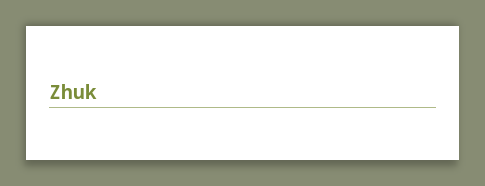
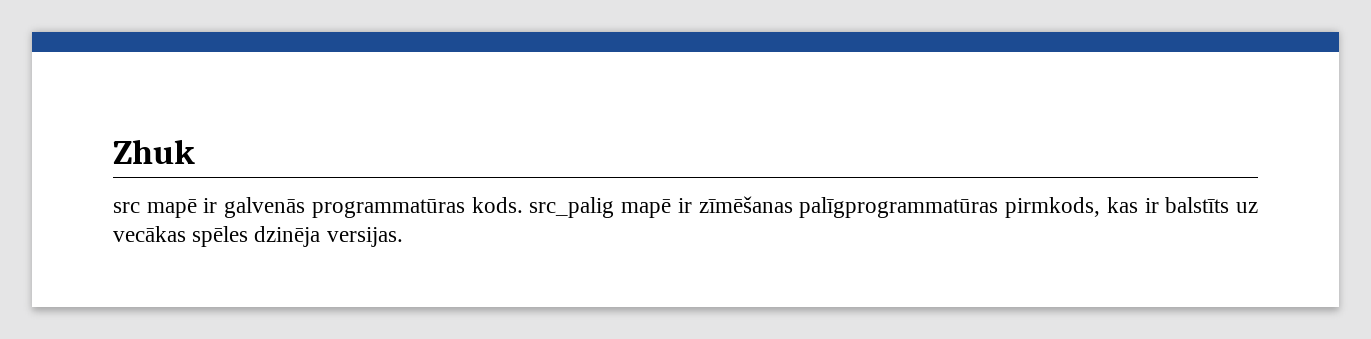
+ src mapē ir galvenās programmatūras kods. src_palig mapē ir zīmēšanas palīgprogrammatūras pirmkods, kas ir balstīts uz vecākas spēles dzinēja versijas.

